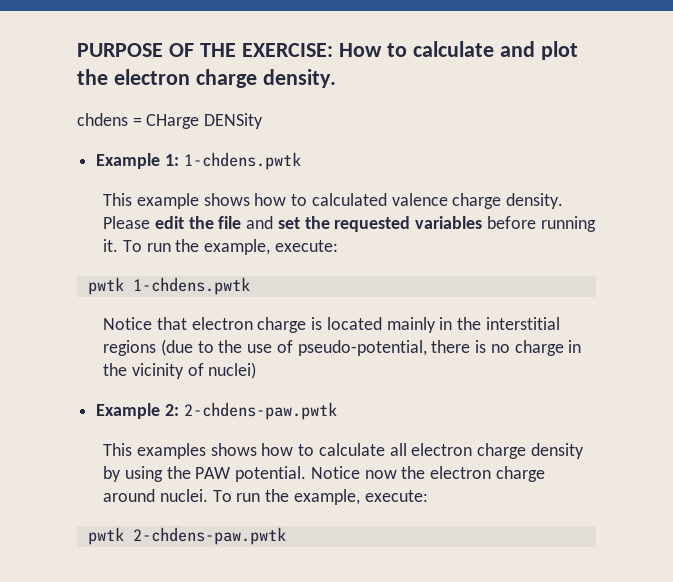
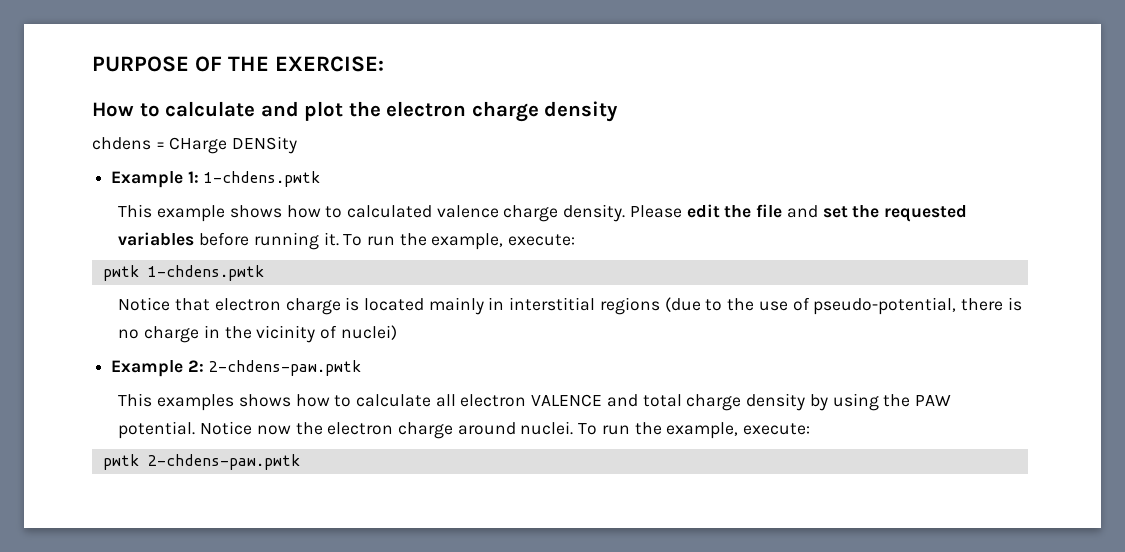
- PURPOSE OF THE EXERCISE: How to calculate and plot the electron charge density.
+ PURPOSE OF THE EXERCISE:
+ How to calculate and plot the electron charge density
- Notice that electron charge is located mainly in the interstitial regions (due to the use of pseudo-potential, there is no charge in the vicinity of nuclei)
+ Notice that electron charge is located mainly in interstitial regions (due to the use of pseudo-potential, there is no charge in the vicinity of nuclei)
- This examples shows how to calculate all electron charge density by using the PAW potential.
+ This examples shows how to calculate all electron VALENCE and total charge density by using the PAW potential.

